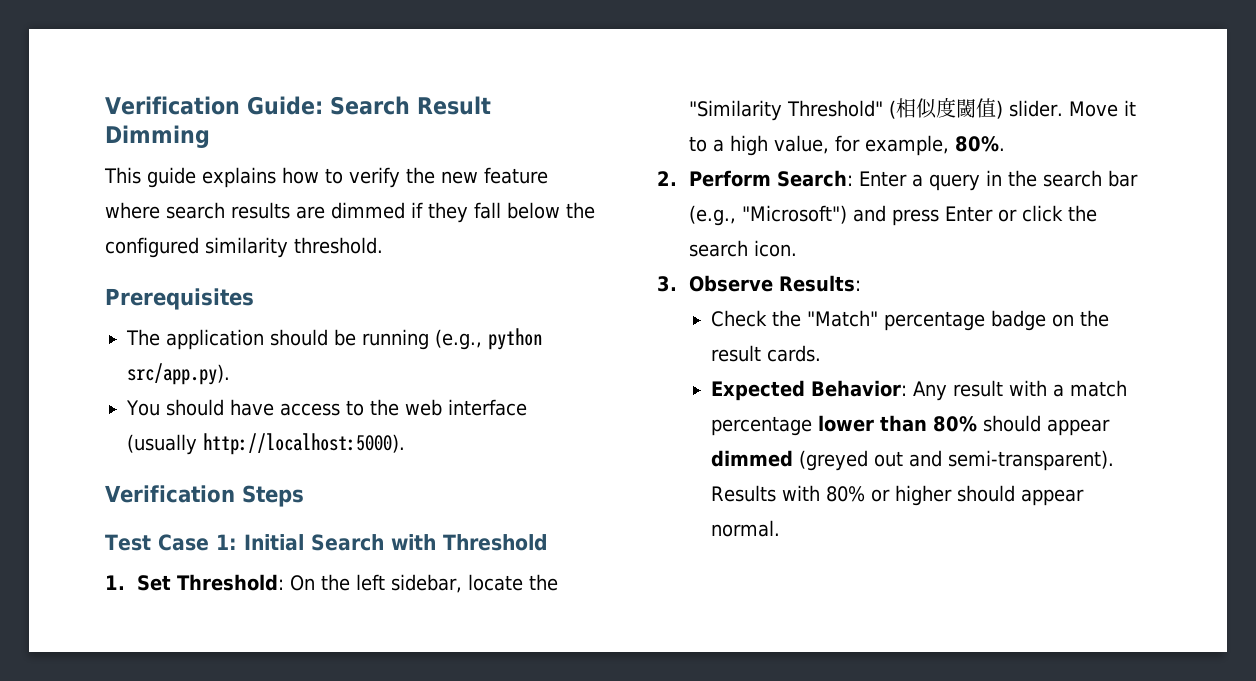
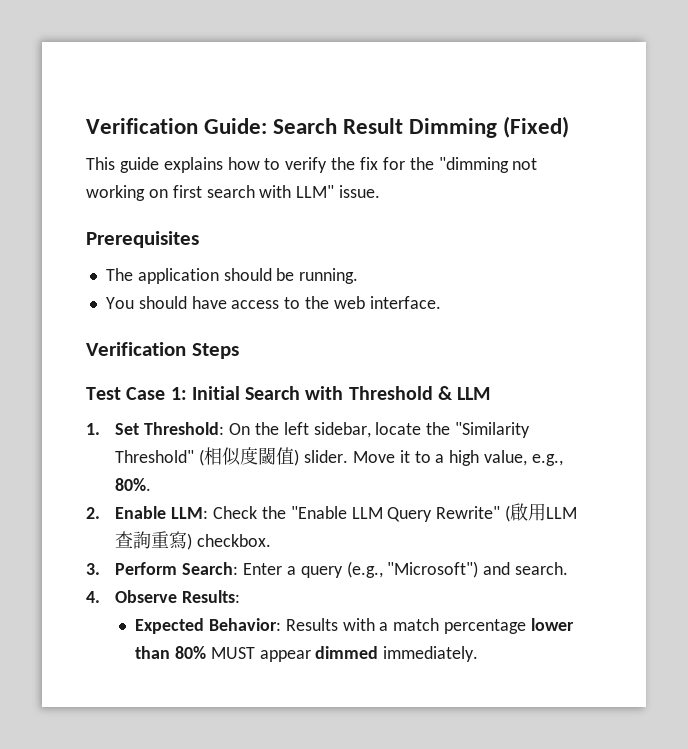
- Verification Guide: Search Result Dimming
+ Verification Guide: Search Result Dimming (Fixed)
- This guide explains how to verify the new feature where search results are dimmed if they fall below the configured similarity threshold.
+ This guide explains how to verify the fix for the "dimming not working on first search with LLM" issue.
- The application should be running (e.g., python src/app.py).
+ The application should be running.
- You should have access to the web interface (usually http://localhost:5000).
+ You should have access to the web interface.
- Test Case 1: Initial Search with Threshold
+ Test Case 1: Initial Search with Threshold & LLM
- Move it to a high value, for example, 80%.
+ Move it to a high value, e.g., 80%.
- 2. Perform Search: Enter a query in the search bar (e.g., "Microsoft") and press Enter or click the search icon.
- 3. Observe Results:
- Check the "Match" percentage badge on the result cards.
+ 2. Enable LLM: Check the "Enable LLM Query Rewrite" (啟用LLM查詢重寫) checkbox.
+ 3. Perform Search: Enter a query (e.g., "Microsoft") and search.
+ 4. Observe Results:
- Expected Behavior: Any result with a match percentage lower than 80% should appear dimmed (greyed out and semi-transparent). Results with 80% or higher should appear normal.
+ Expected Behavior: Results with a match percentage lower than 80% MUST appear dimmed immediately.

